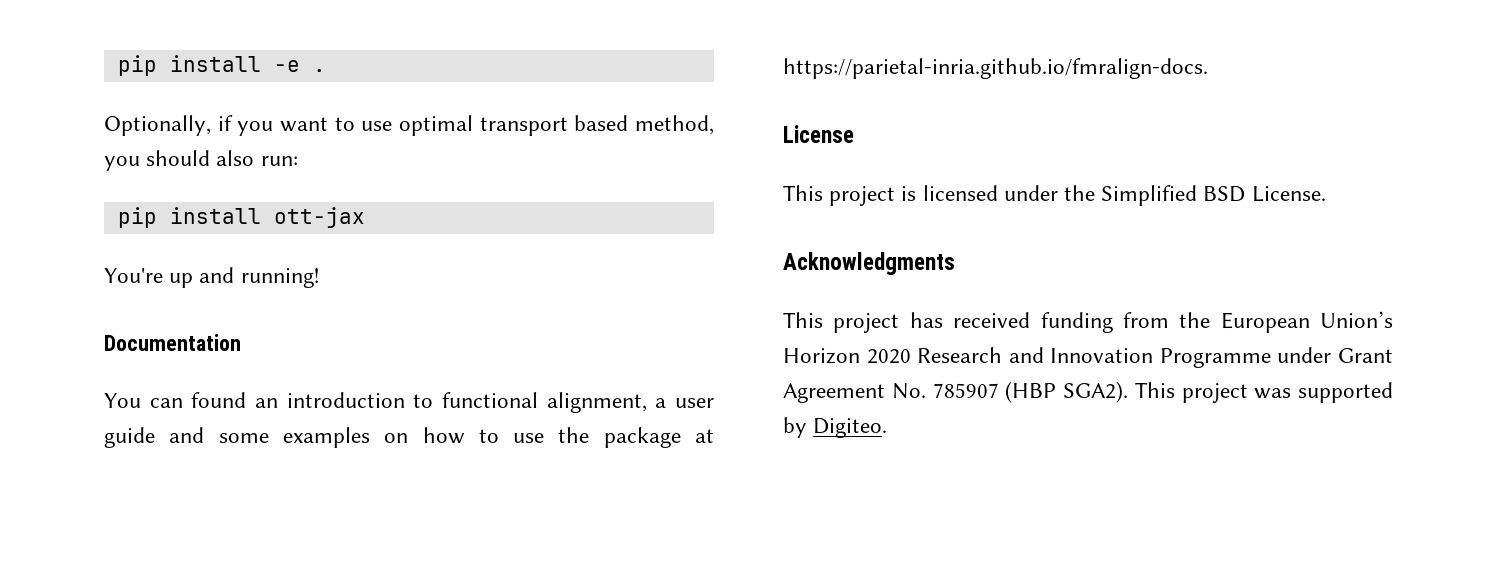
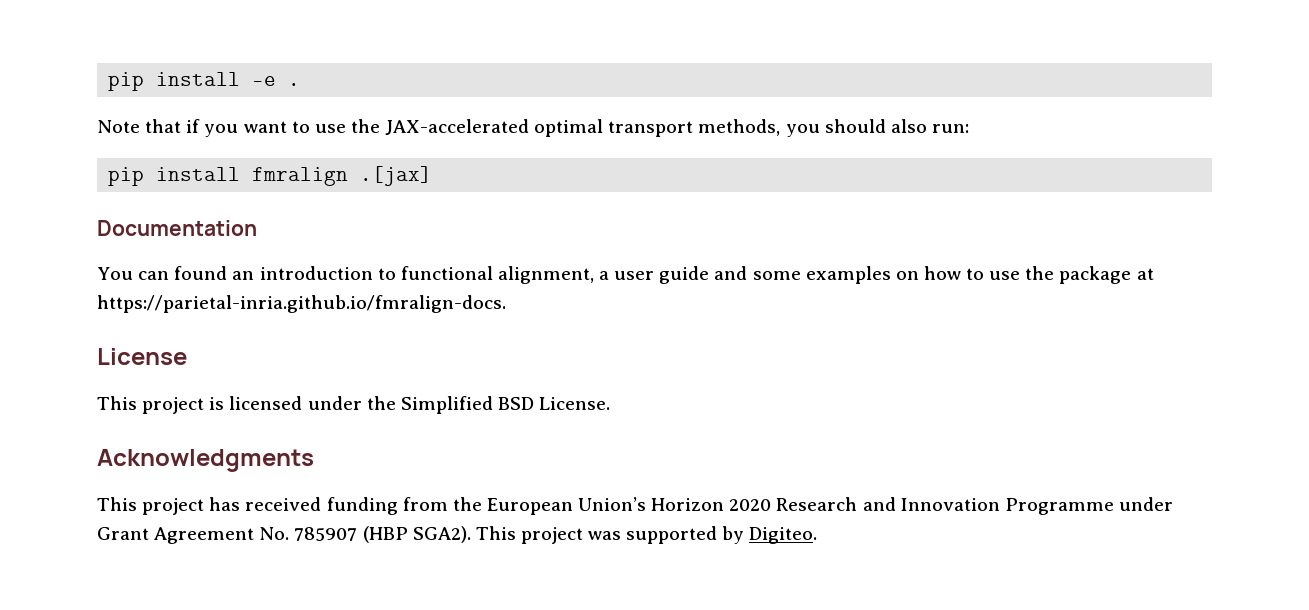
- Optionally, if you want to use optimal transport based method, you should also run:
+ Note that if you want to use the JAX-accelerated optimal transport methods, you should also run:
- pip install ott-jax
- You're up and running!
+ pip install fmralign .[jax]

